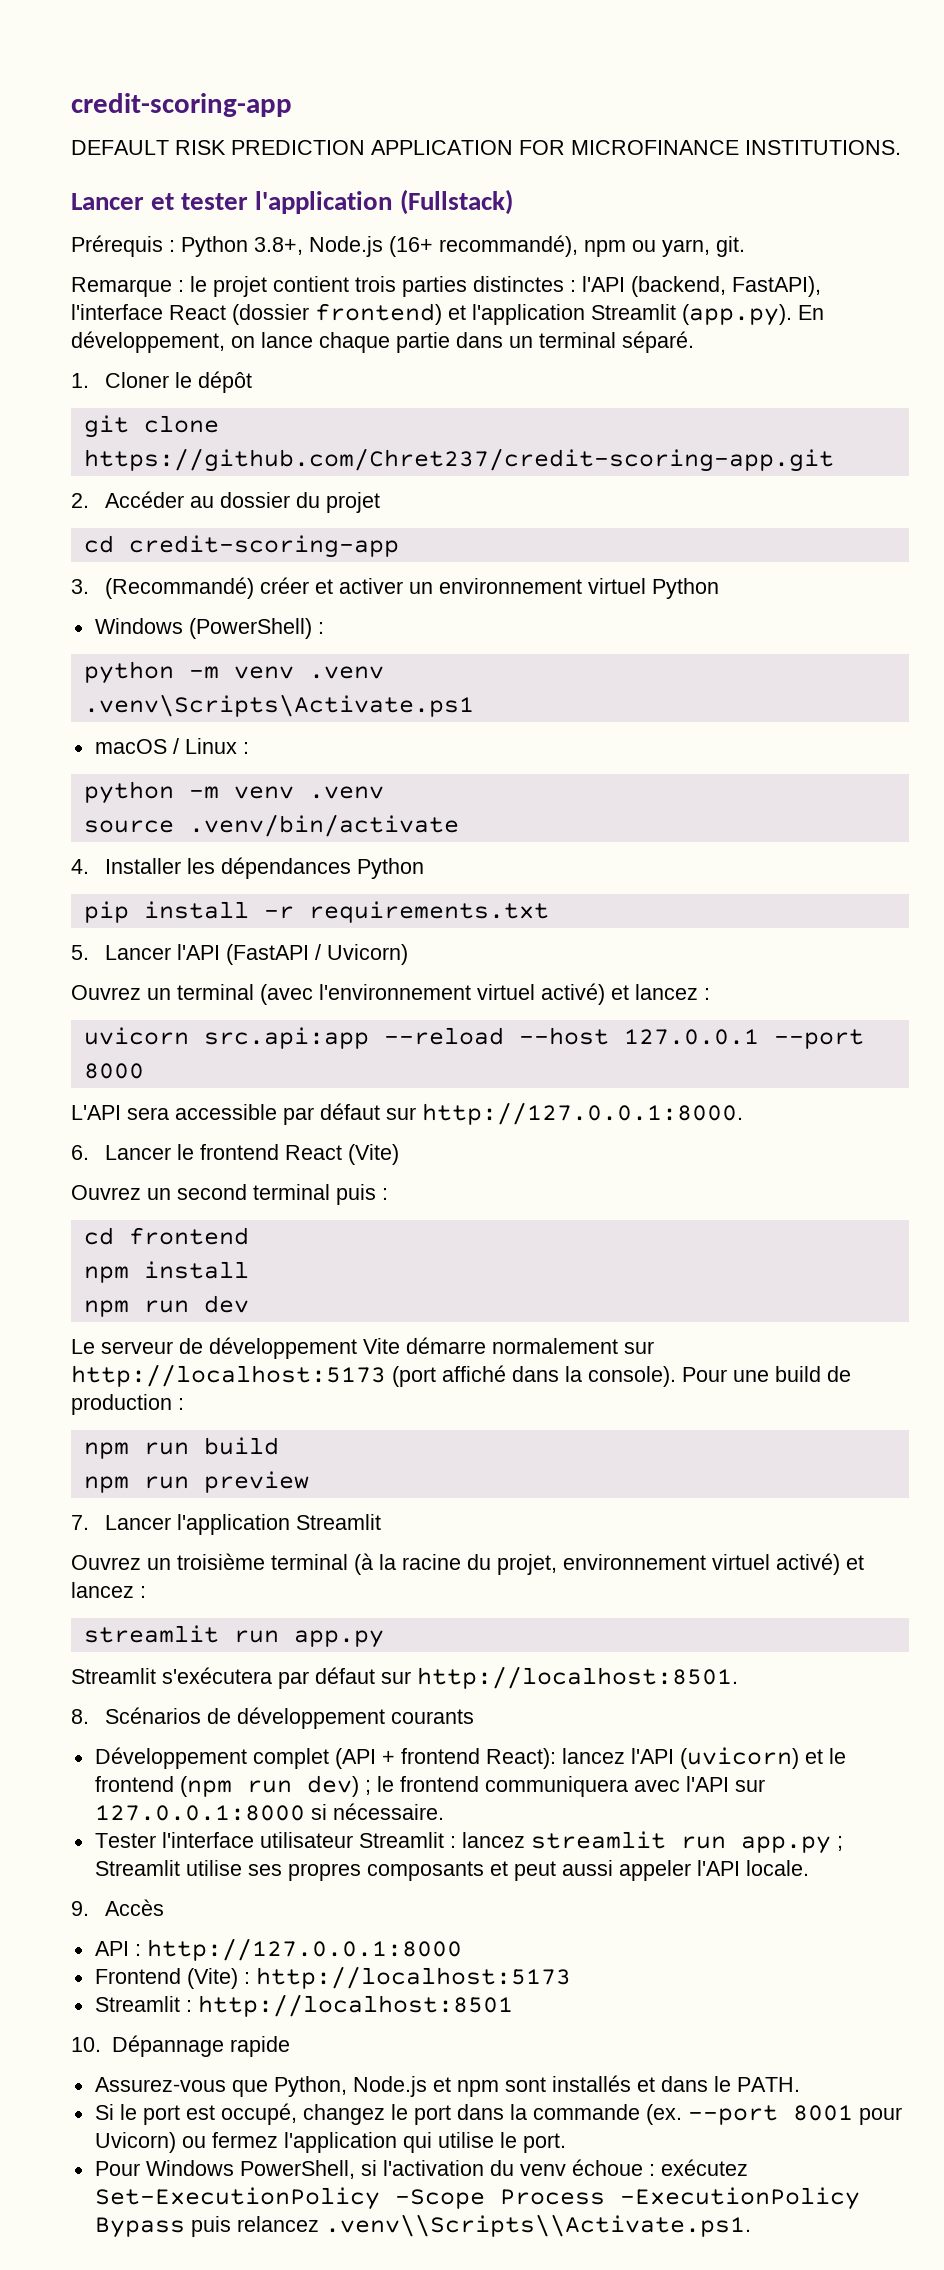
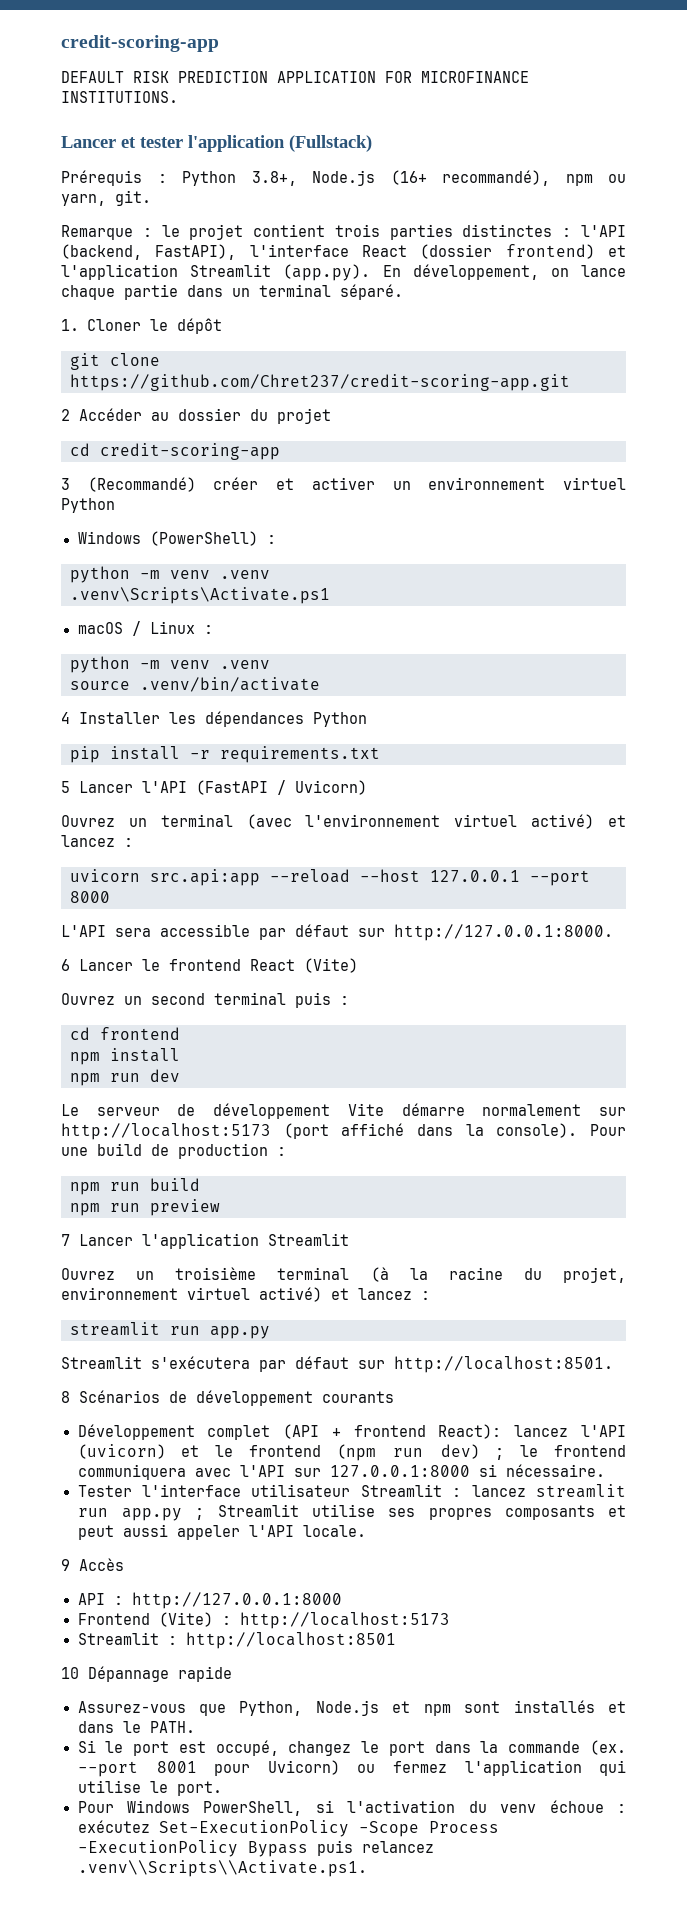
- 2. Accéder au dossier du projet
+ 2 Accéder au dossier du projet
- 3. (Recommandé) créer et activer un environnement virtuel Python
+ 3 (Recommandé) créer et activer un environnement virtuel Python
- 4. Installer les dépendances Python
+ 4 Installer les dépendances Python
- 5. Lancer l'API (FastAPI / Uvicorn)
+ 5 Lancer l'API (FastAPI / Uvicorn)
- 6. Lancer le frontend React (Vite)
+ 6 Lancer le frontend React (Vite)
- 7. Lancer l'application Streamlit
+ 7 Lancer l'application Streamlit
- 8. Scénarios de développement courants
+ 8 Scénarios de développement courants
- 9. Accès
+ 9 Accès
- 10. Dépannage rapide
+ 10 Dépannage rapide

